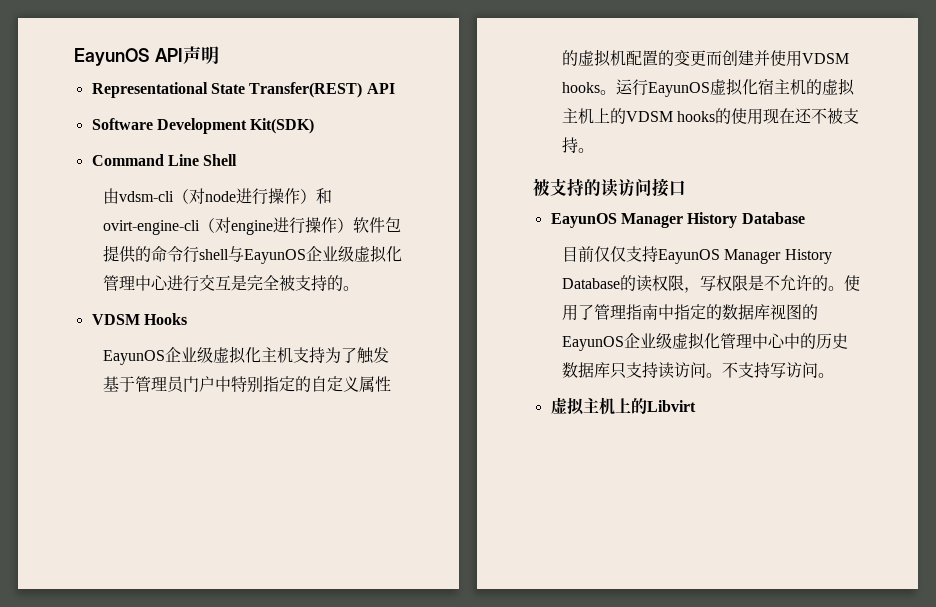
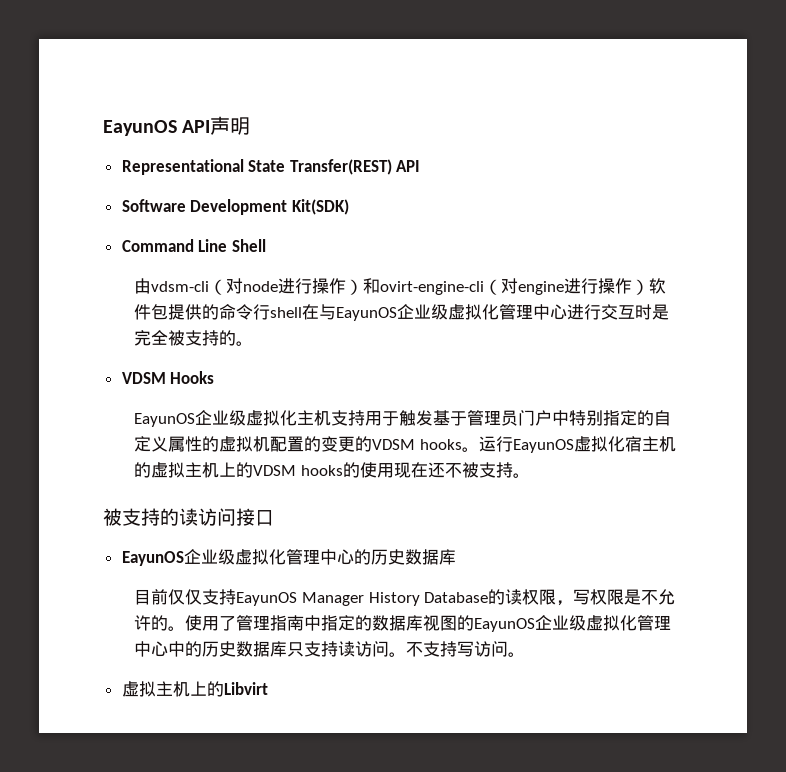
- 由vdsm-cli（对node进行操作）和ovirt-engine-cli（对engine进行操作）软件包提供的命令行shell与EayunOS企业级虚拟化管理中心进行交互是完全被支持的。
+ 由vdsm-cli（对node进行操作）和ovirt-engine-cli（对engine进行操作）软件包提供的命令行shell在与EayunOS企业级虚拟化管理中心进行交互时是完全被支持的。
- EayunOS企业级虚拟化主机支持为了触发基于管理员门户中特别指定的自定义属性的虚拟机配置的变更而创建并使用VDSM hooks。
+ EayunOS企业级虚拟化主机支持用于触发基于管理员门户中特别指定的自定义属性的虚拟机配置的变更的VDSM hooks。
  被支持的读访问接口
- EayunOS Manager History Database
+ EayunOS企业级虚拟化管理中心的历史数据库

